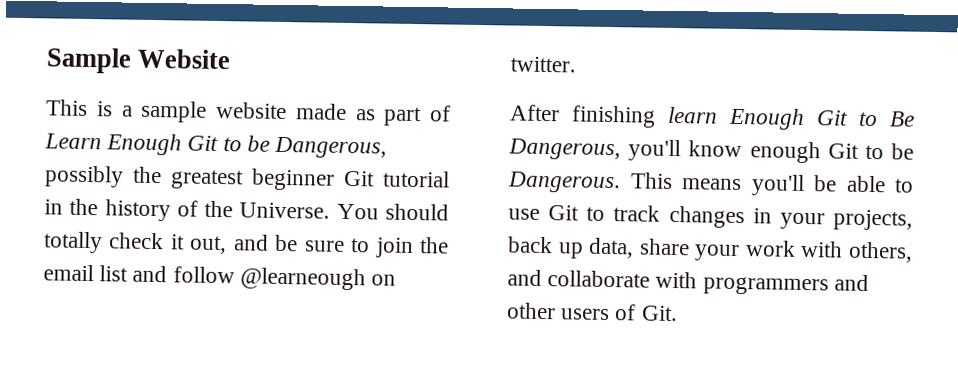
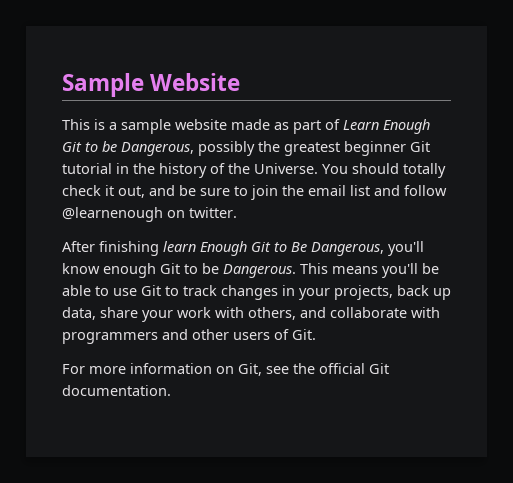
- You should totally check it out, and be sure to join the email list and follow @learneough on twitter.
+ You should totally check it out, and be sure to join the email list and follow @learnenough on twitter.
+ For more information on Git, see the official Git documentation.

